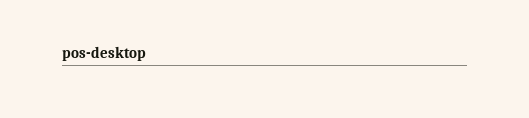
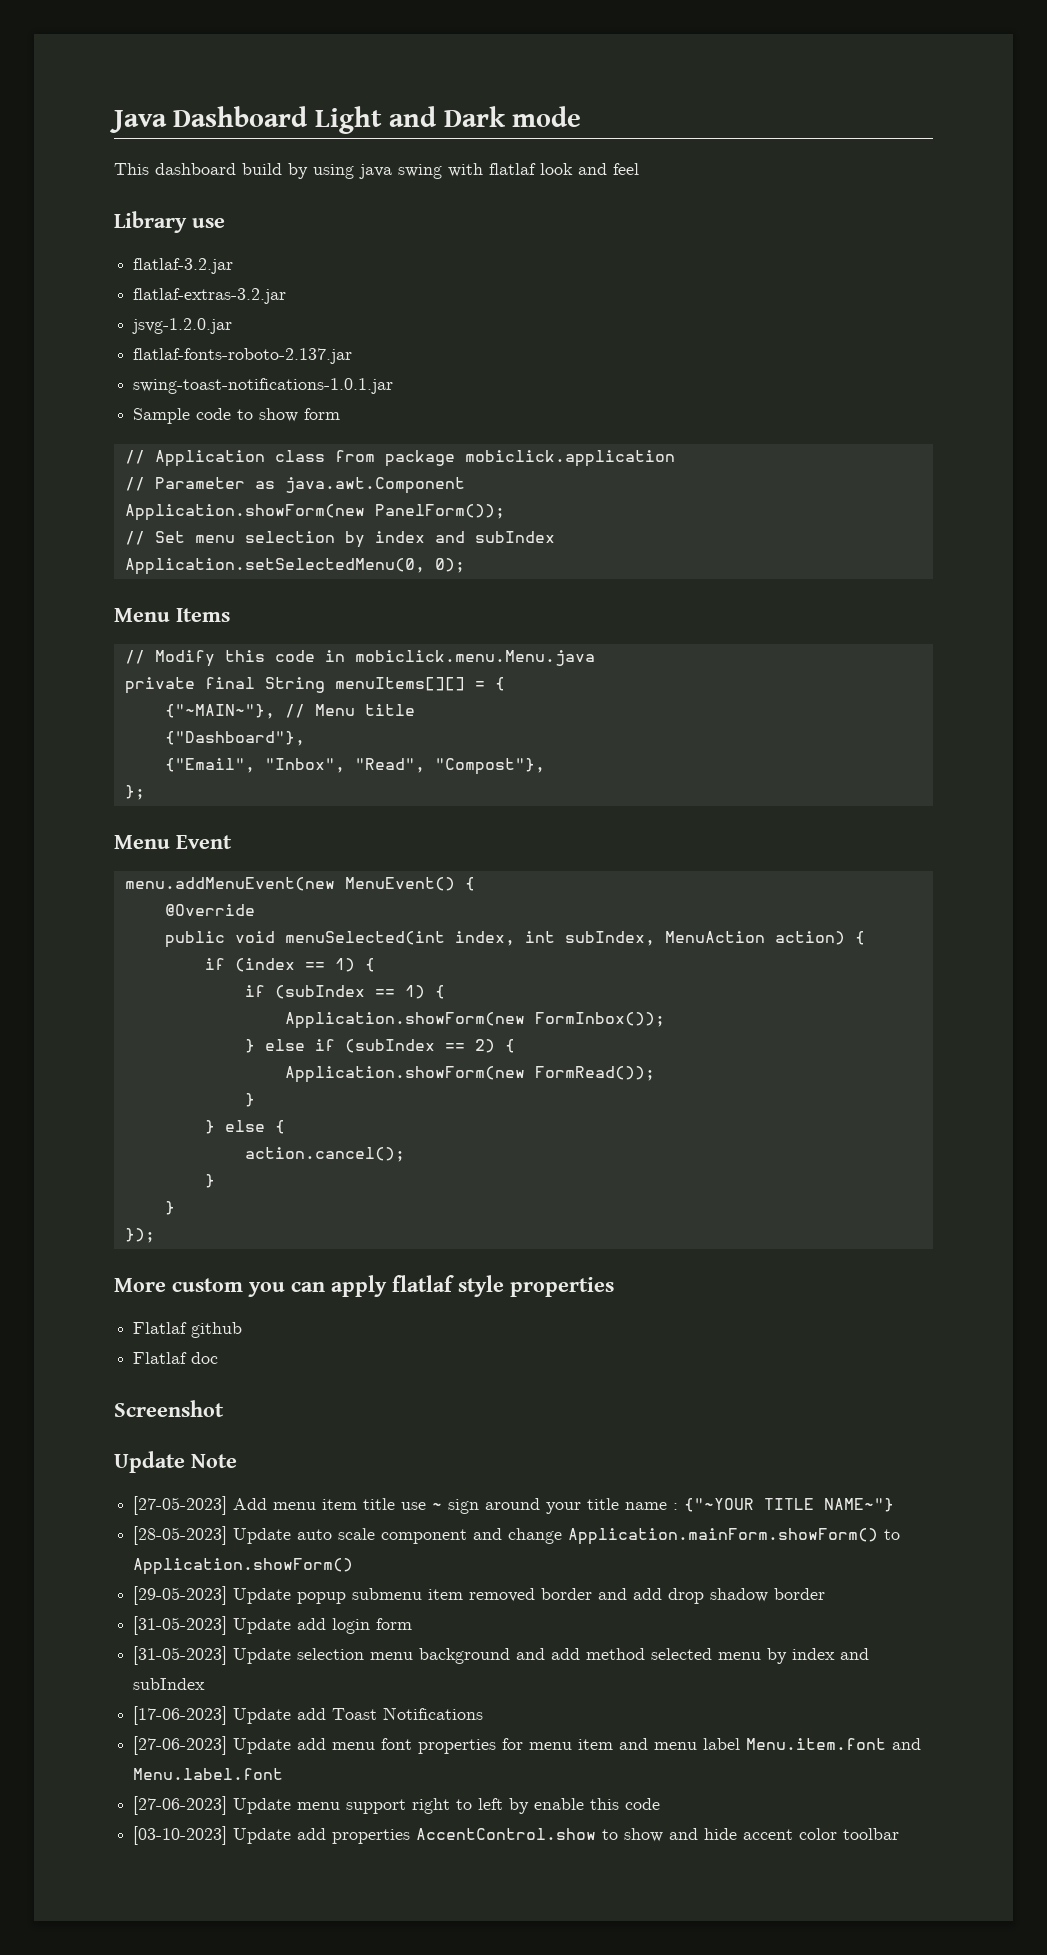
- pos-desktop
+ Java Dashboard Light and Dark mode
+ This dashboard build by using java swing with flatlaf look and feel
+ Library use
+ flatlaf-3.2.jar
+ flatlaf-extras-3.2.jar
+ jsvg-1.2.0.jar
+ flatlaf-fonts-roboto-2.137.jar
+ swing-toast-notifications-1.0.1.jar
+ Sample code to show form
+ // Application class from package mobiclick.application
+ // Parameter as java.awt.Component
+ Application.showForm(new PanelForm());
+ // Set menu selection by index and subIndex
+ Application.setSelectedMenu(0, 0);
+ Menu Items
+ // Modify this code in mobiclick.menu.Menu.java
+ private final String menuItems[][] = {
+ {"~MAIN~"}, // Menu title
+ {"Dashboard"},
+ {"Email", "Inbox", "Read", "Compost"},
+ };
+ Menu Event
+ menu.addMenuEvent(new MenuEvent() {
+ @Override
+ public void menuSelected(int index, int subIndex, MenuAction action) {
+ if (index == 1) {
+ if (subIndex == 1) {
+ Application.showForm(new FormInbox());
+ } else if (subIndex == 2) {
+ Application.showForm(new FormRead());
+ }
+ } else {
+ action.cancel();
+ }
+ }
+ });
+ More custom you can apply flatlaf style properties
+ Flatlaf github
+ Flatlaf doc
+ Screenshot
+ Update Note
+ [27-05-2023] Add menu item title use ~ sign around your title name : {"~YOUR TITLE NAME~"}
+ [28-05-2023] Update auto scale component and change Application.mainForm.showForm() to Application.showForm()
+ [29-05-2023] Update popup submenu item removed border and add drop shadow border
+ [31-05-2023] Update add login form
+ [31-05-2023] Update selection menu background and add method selected menu by index and subIndex
+ [17-06-2023] Update add Toast Notifications
+ [27-06-2023] Update add menu font properties for menu item and menu label Menu.item.font and Menu.label.font
+ [27-06-2023] Update menu support right to left by enable this code
+ [03-10-2023] Update add properties AccentControl.show to show and hide accent color toolbar

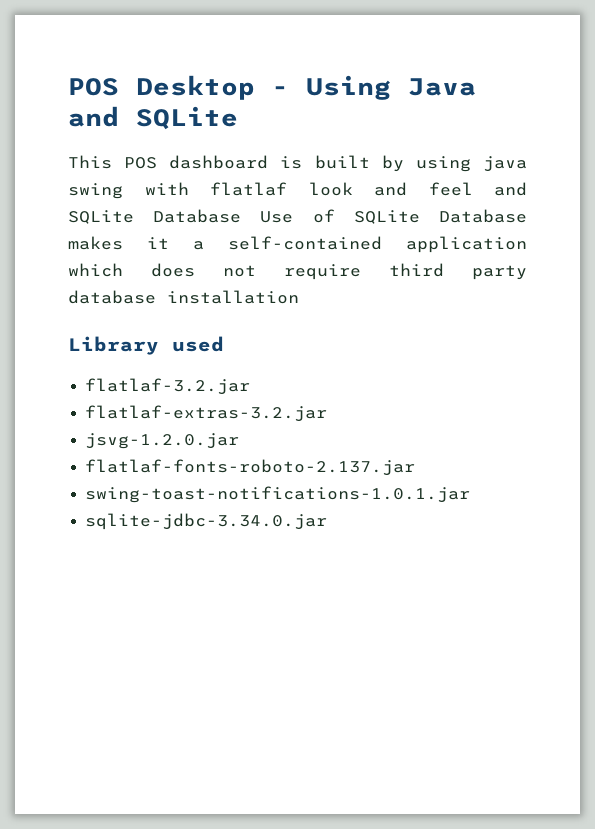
- Java Dashboard Light and Dark mode
- This dashboard build by using java swing with flatlaf look and feel
+ POS Desktop - Using Java and SQLite
+ This POS dashboard is built by using java swing with flatlaf look and feel and SQLite Database Use of SQLite Database makes it a self-contained application which does not require third party database installation
- Library use
+ Library used
- Sample code to show form
- // Application class from package mobiclick.application
- // Parameter as java.awt.Component
- Application.showForm(new PanelForm());
- // Set menu selection by index and subIndex
- Application.setSelectedMenu(0, 0);
- Menu Items
- // Modify this code in mobiclick.menu.Menu.java
- private final String menuItems[][] = {
- {"~MAIN~"}, // Menu title
- {"Dashboard"},
- {"Email", "Inbox", "Read", "Compost"},
- };
- Menu Event
- menu.addMenuEvent(new MenuEvent() {
- @Override
- public void menuSelected(int index, int subIndex, MenuAction action) {
- if (index == 1) {
- if (subIndex == 1) {
- Application.showForm(new FormInbox());
- } else if (subIndex == 2) {
- Application.showForm(new FormRead());
- }
- } else {
- action.cancel();
- }
- }
- });
- More custom you can apply flatlaf style properties
- Flatlaf github
- Flatlaf doc
- Screenshot
- Update Note
- [27-05-2023] Add menu item title use ~ sign around your title name : {"~YOUR TITLE NAME~"}
- [28-05-2023] Update auto scale component and change Application.mainForm.showForm() to Application.showForm()
- [29-05-2023] Update popup submenu item removed border and add drop shadow border
- [31-05-2023] Update add login form
- [31-05-2023] Update selection menu background and add method selected menu by index and subIndex
- [17-06-2023] Update add Toast Notifications
- [27-06-2023] Update add menu font properties for menu item and menu label Menu.item.font and Menu.label.font
- [27-06-2023] Update menu support right to left by enable this code
- [03-10-2023] Update add properties AccentControl.show to show and hide accent color toolbar
+ sqlite-jdbc-3.34.0.jar

